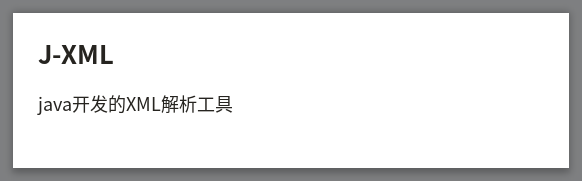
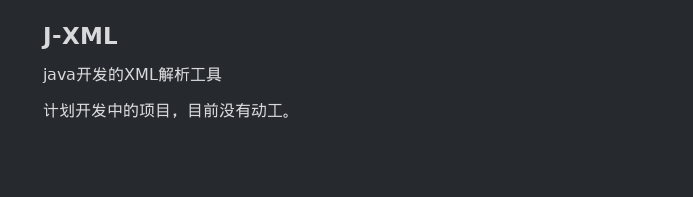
+ 计划开发中的项目，目前没有动工。

